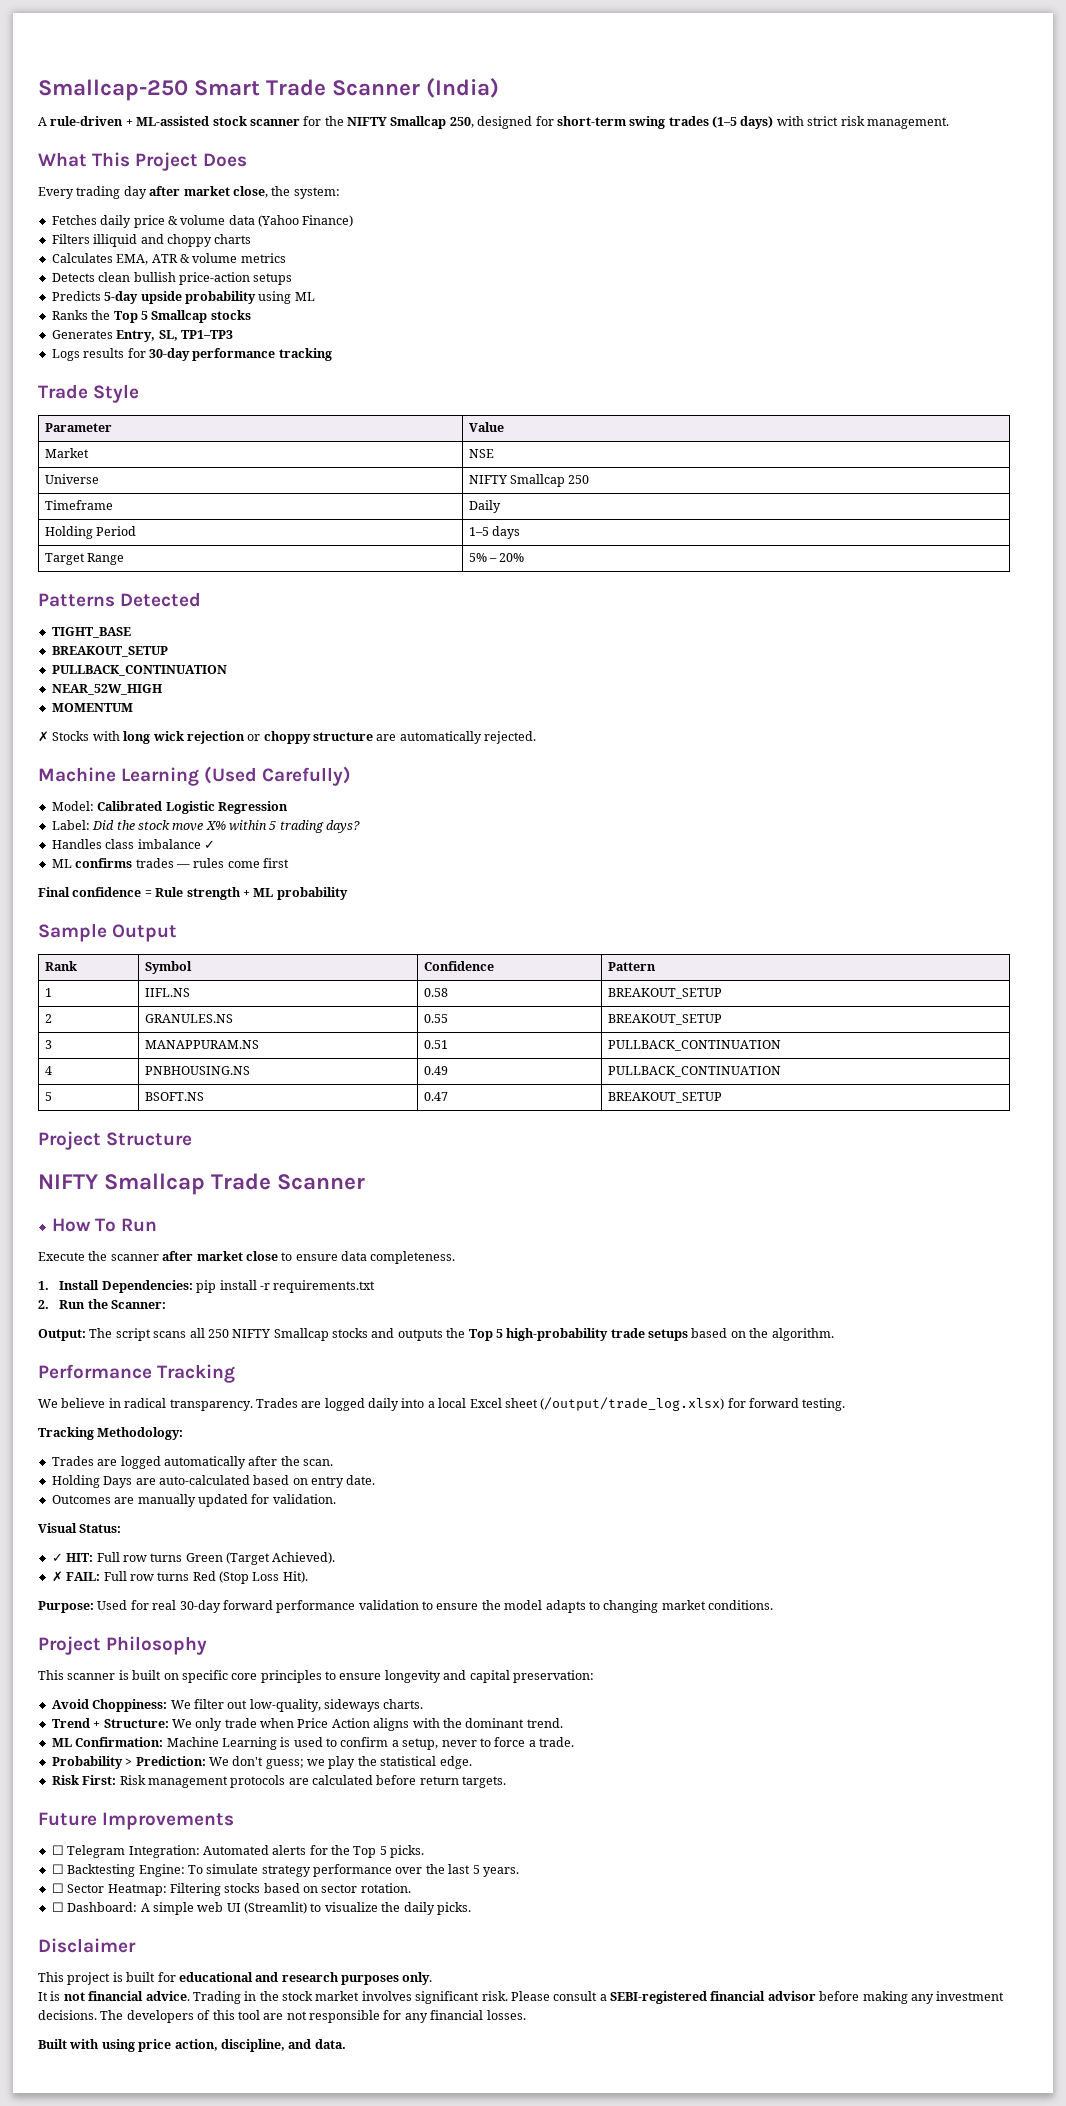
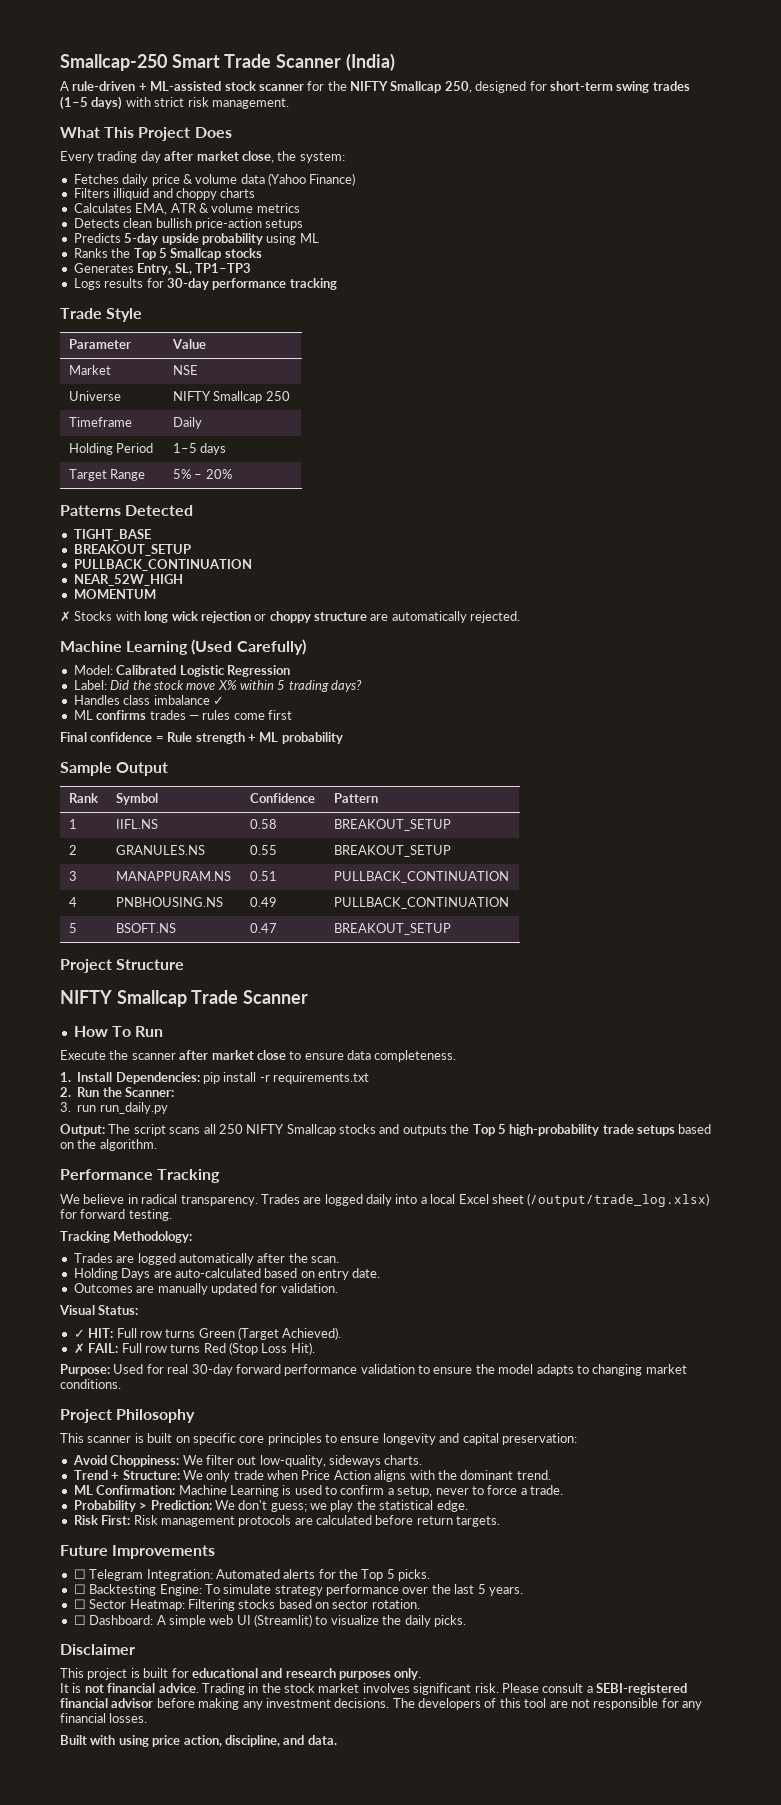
+ 3. run run_daily.py

